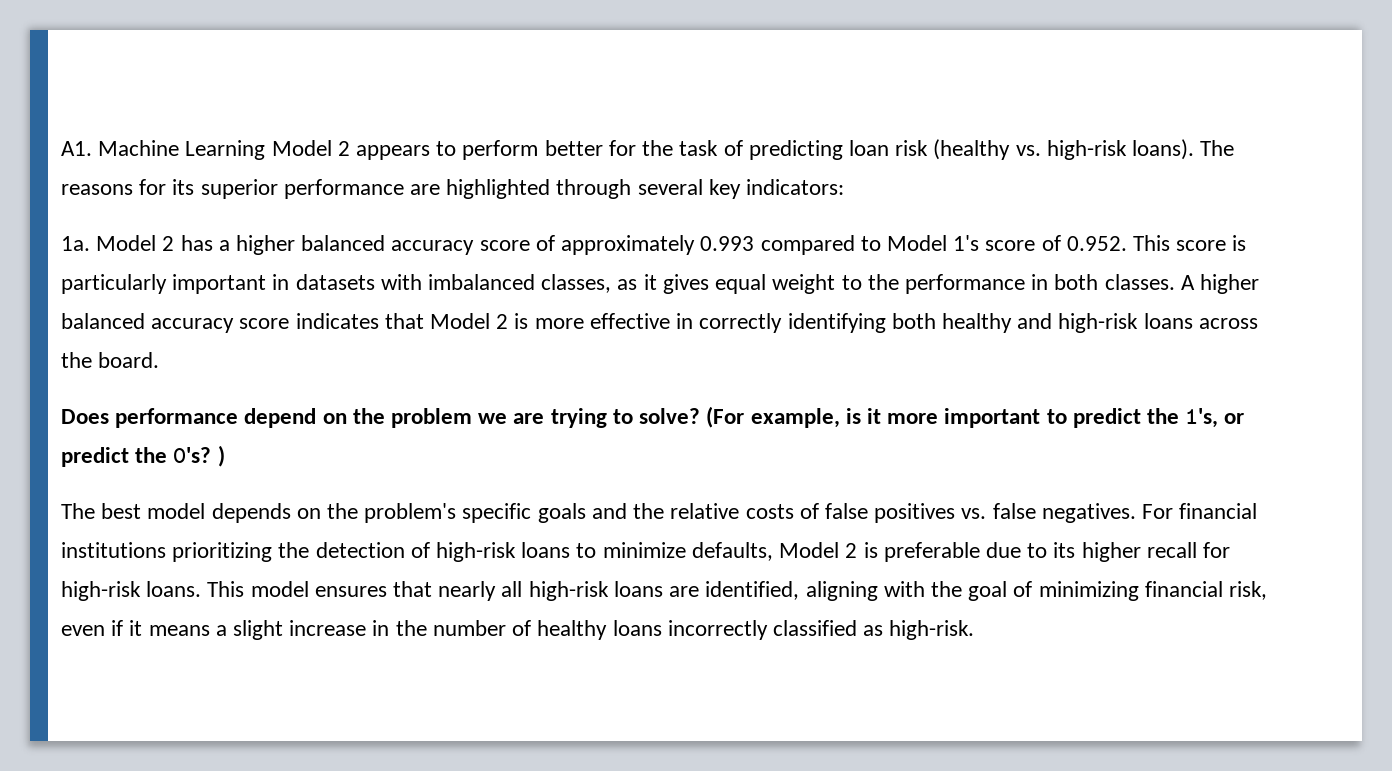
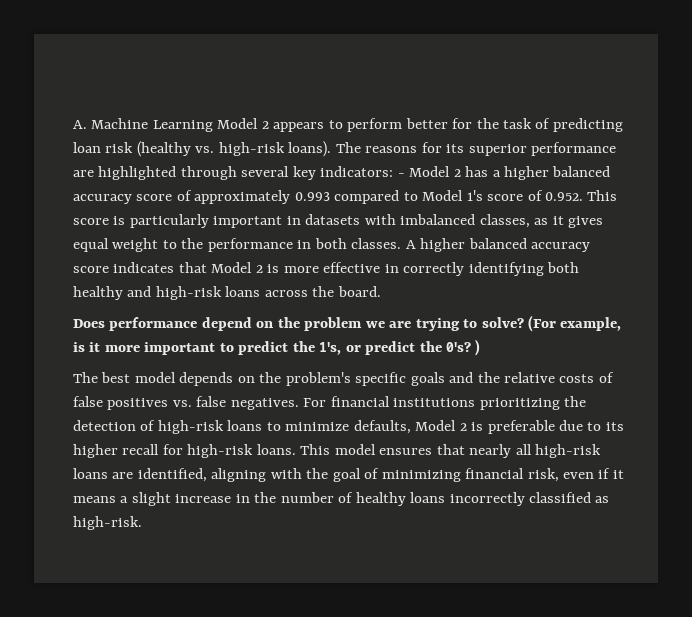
- A1. Machine Learning Model 2 appears to perform better for the task of predicting loan risk (healthy vs. high-risk loans).
+ A. Machine Learning Model 2 appears to perform better for the task of predicting loan risk (healthy vs. high-risk loans).
- The reasons for its superior performance are highlighted through several key indicators:
- 1a. Model 2 has a higher balanced accuracy score of approximately 0.993 compared to Model 1's score of 0.952. This score is particularly important in datasets with imbalanced classes, as it gives equal weight to the performance in both classes.
+ The reasons for its superior performance are highlighted through several key indicators: - Model 2 has a higher balanced accuracy score of approximately 0.993 compared to Model 1's score of 0.952. This score is particularly important in datasets with imbalanced classes, as it gives equal weight to the performance in both classes.

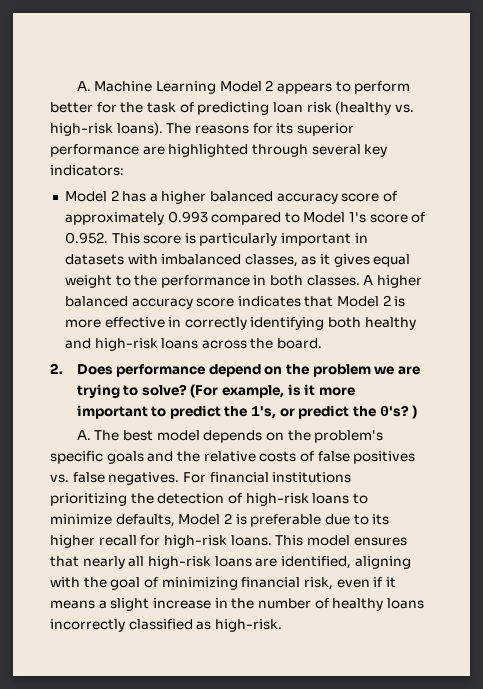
- The reasons for its superior performance are highlighted through several key indicators: - Model 2 has a higher balanced accuracy score of approximately 0.993 compared to Model 1's score of 0.952. This score is particularly important in datasets with imbalanced classes, as it gives equal weight to the performance in both classes.
+ The reasons for its superior performance are highlighted through several key indicators:
+ Model 2 has a higher balanced accuracy score of approximately 0.993 compared to Model 1's score of 0.952. This score is particularly important in datasets with imbalanced classes, as it gives equal weight to the performance in both classes.
- Does performance depend on the problem we are trying to solve?
+ 2. Does performance depend on the problem we are trying to solve?
- The best model depends on the problem's specific goals and the relative costs of false positives vs. false negatives.
+ A. The best model depends on the problem's specific goals and the relative costs of false positives vs. false negatives.

